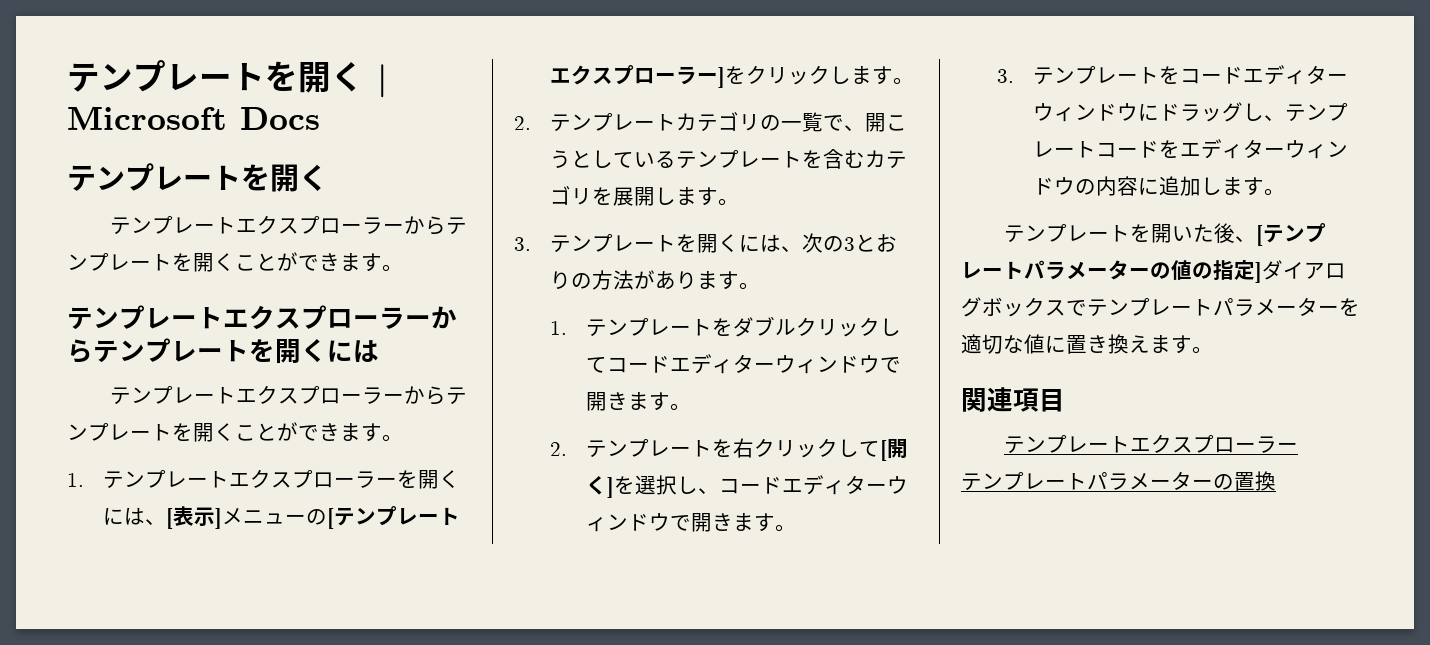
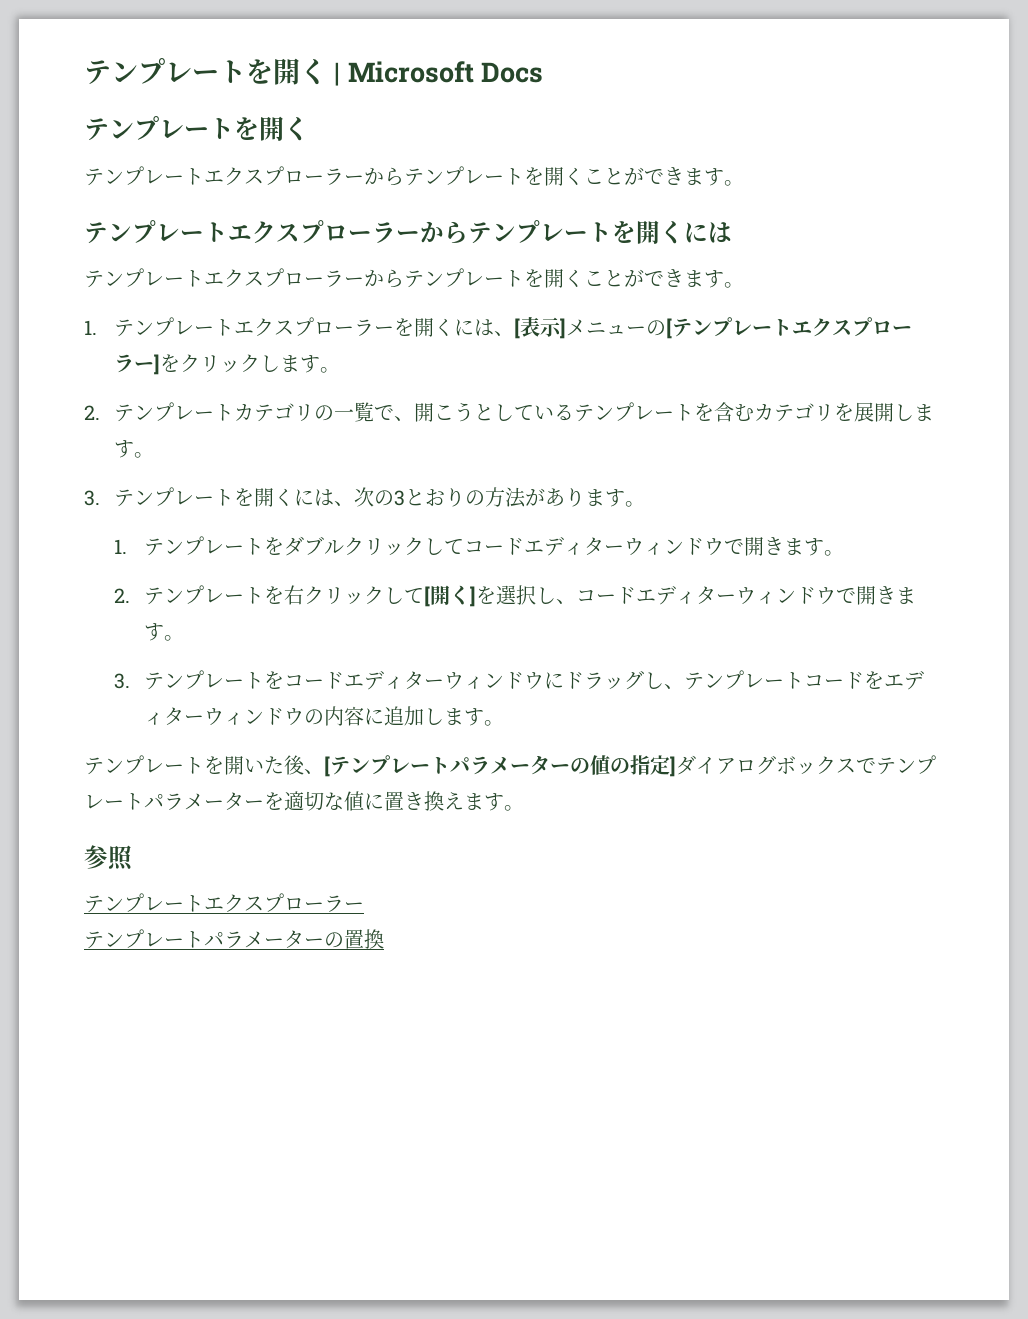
- 関連項目
+ 参照

